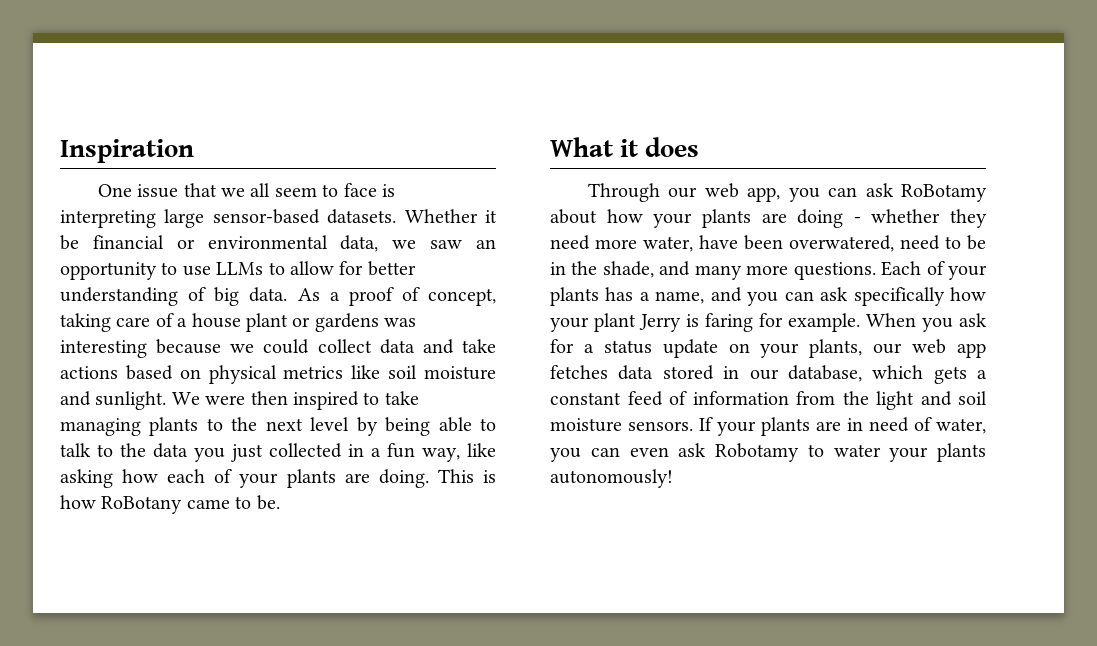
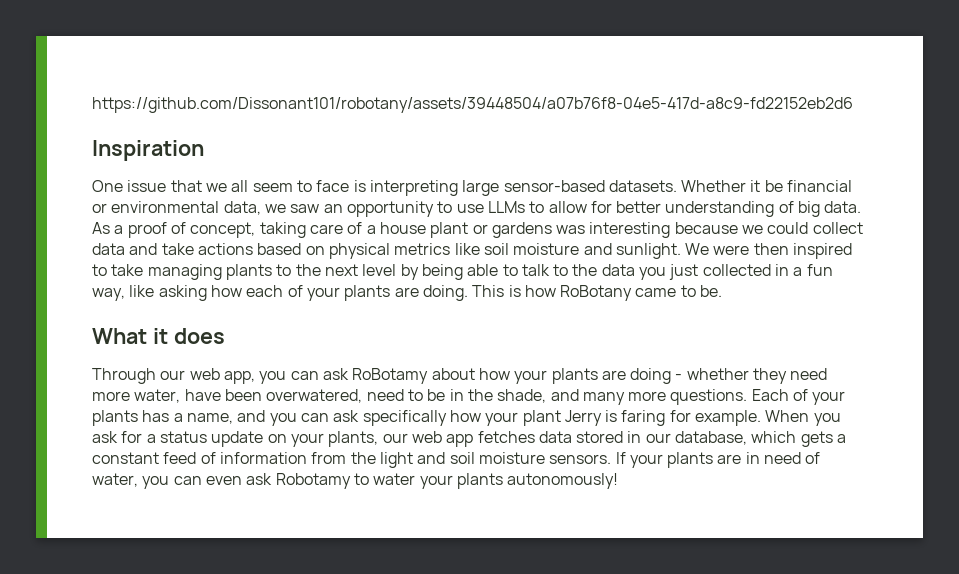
+ https://github.com/Dissonant101/robotany/assets/39448504/a07b76f8-04e5-417d-a8c9-fd22152eb2d6

